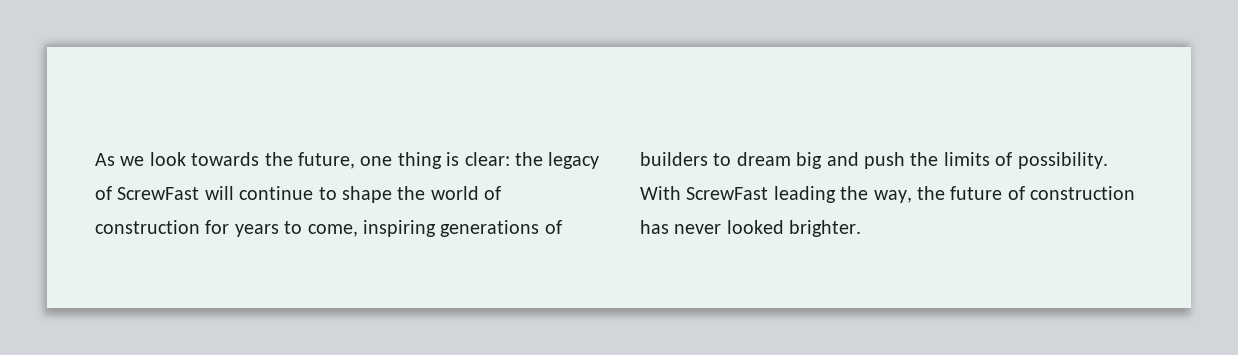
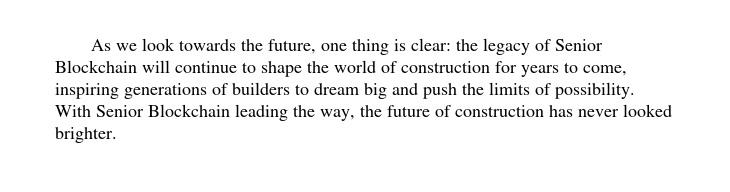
- As we look towards the future, one thing is clear: the legacy of ScrewFast will continue to shape the world of construction for years to come, inspiring generations of builders to dream big and push the limits of possibility.
+ As we look towards the future, one thing is clear: the legacy of Senior Blockchain will continue to shape the world of construction for years to come, inspiring generations of builders to dream big and push the limits of possibility.
- With ScrewFast leading the way, the future of construction has never looked brighter.
+ With Senior Blockchain leading the way, the future of construction has never looked brighter.

